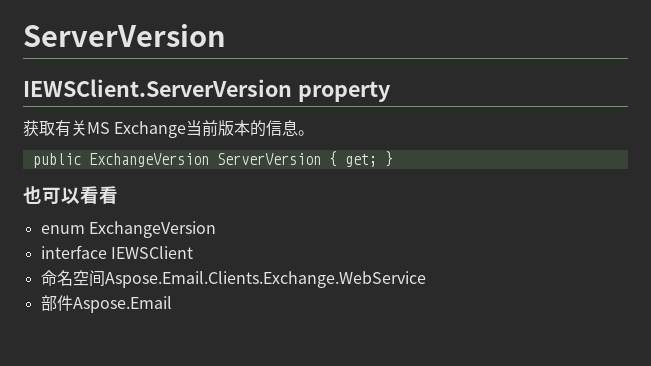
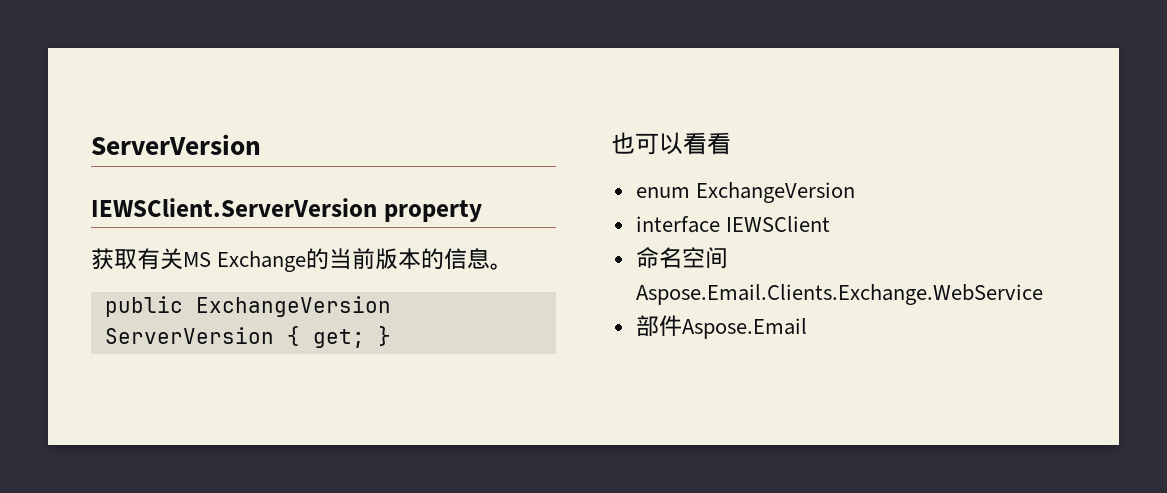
- 获取有关MS Exchange当前版本的信息。
+ 获取有关MS Exchange的当前版本的信息。

